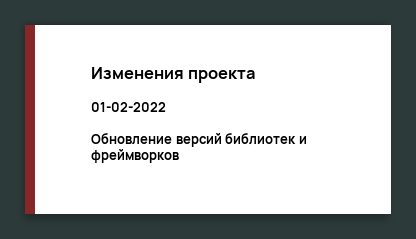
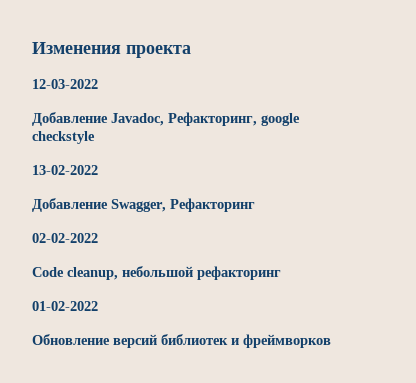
+ 12-03-2022
+ Добавление Javadoc, Рефакторинг, google checkstyle
+ 13-02-2022
+ Добавление Swagger, Рефакторинг
+ 02-02-2022
+ Code cleanup, небольшой рефакторинг

